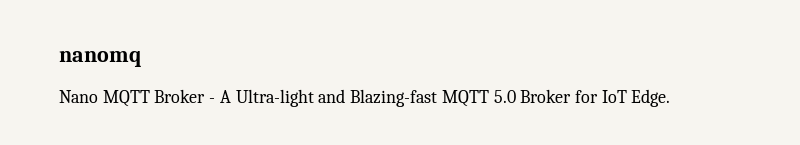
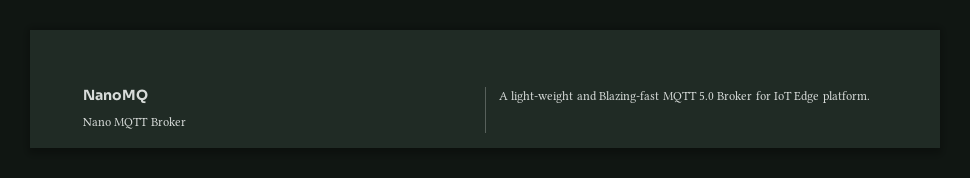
- nanomq
+ NanoMQ
- Nano MQTT Broker - A Ultra-light and Blazing-fast MQTT 5.0 Broker for IoT Edge.
+ Nano MQTT Broker
+ A light-weight and Blazing-fast MQTT 5.0 Broker for IoT Edge platform.

